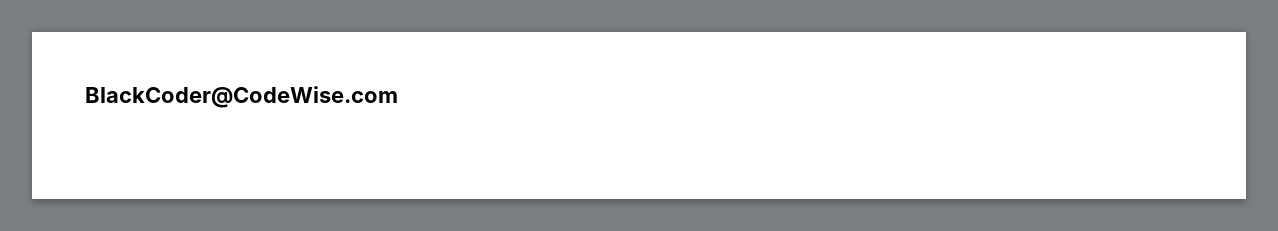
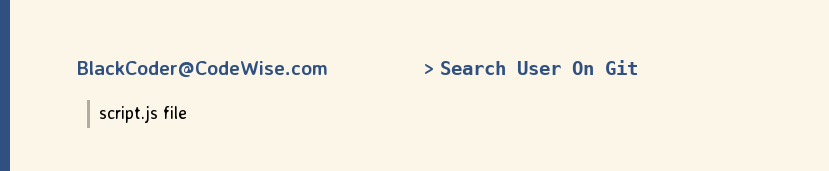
+ script.js file
+ > Search User On Git

